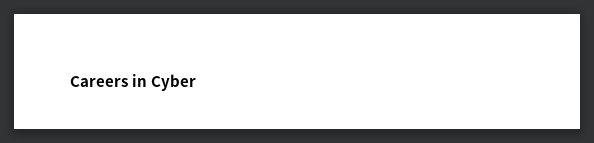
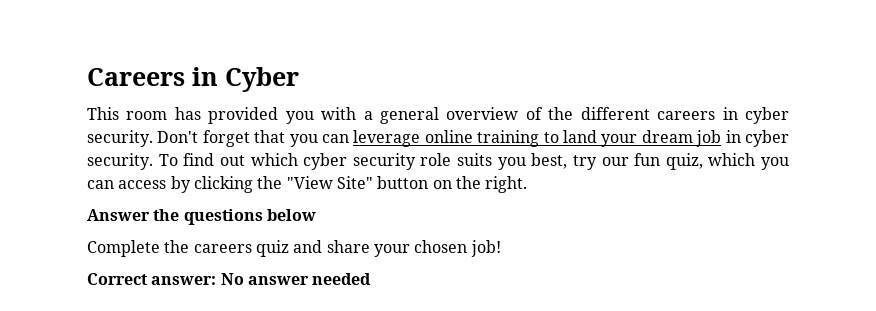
+ This room has provided you with a general overview of the different careers in cyber security. Don't forget that you can leverage online training to land your dream job in cyber security. To find out which cyber security role suits you best, try our fun quiz, which you can access by clicking the "View Site" button on the right.
+ Answer the questions below
+ Complete the careers quiz and share your chosen job!
+ Correct answer: No answer needed

